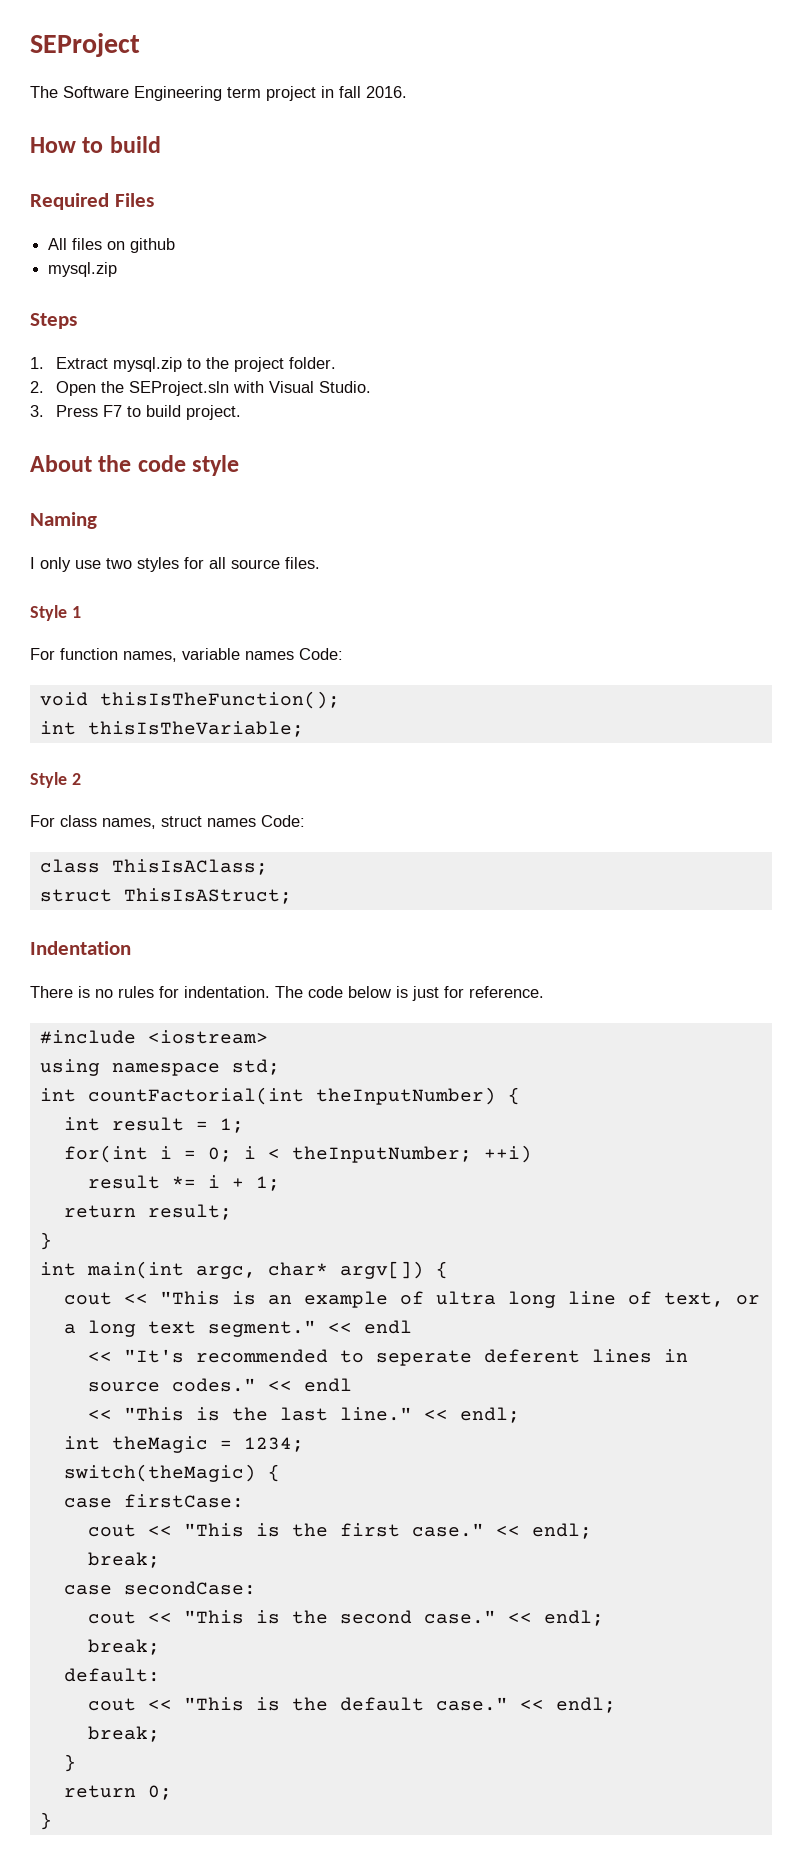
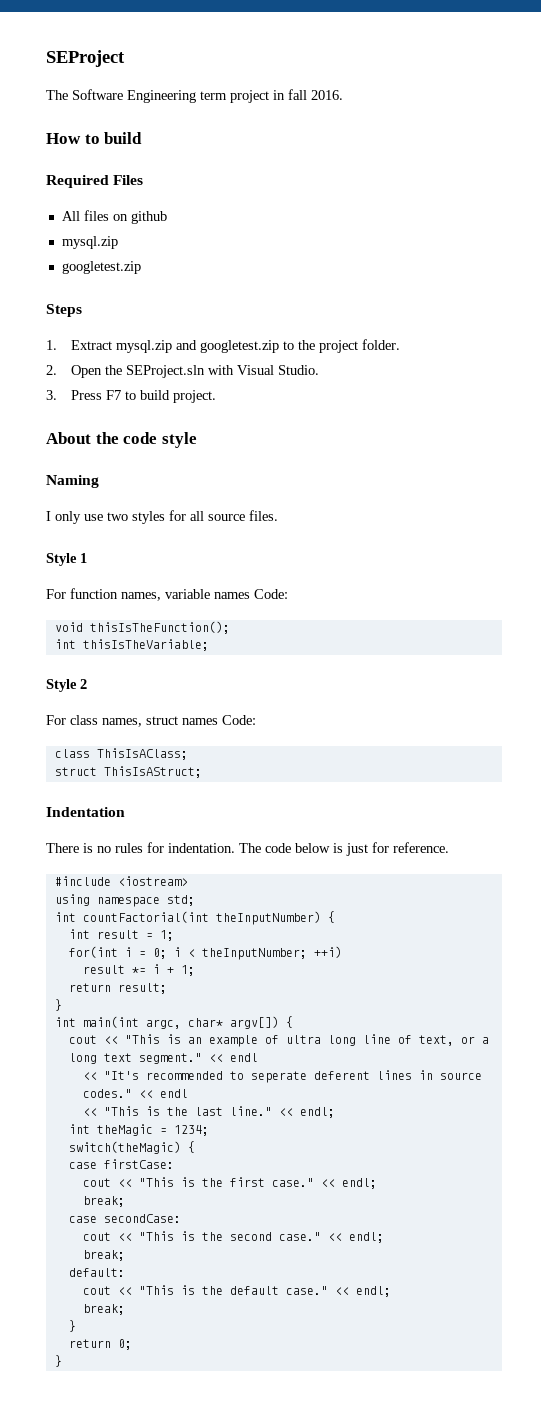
  All files on github
  mysql.zip
+ googletest.zip
- 1. Extract mysql.zip to the project folder.
+ 1. Extract mysql.zip and googletest.zip to the project folder.

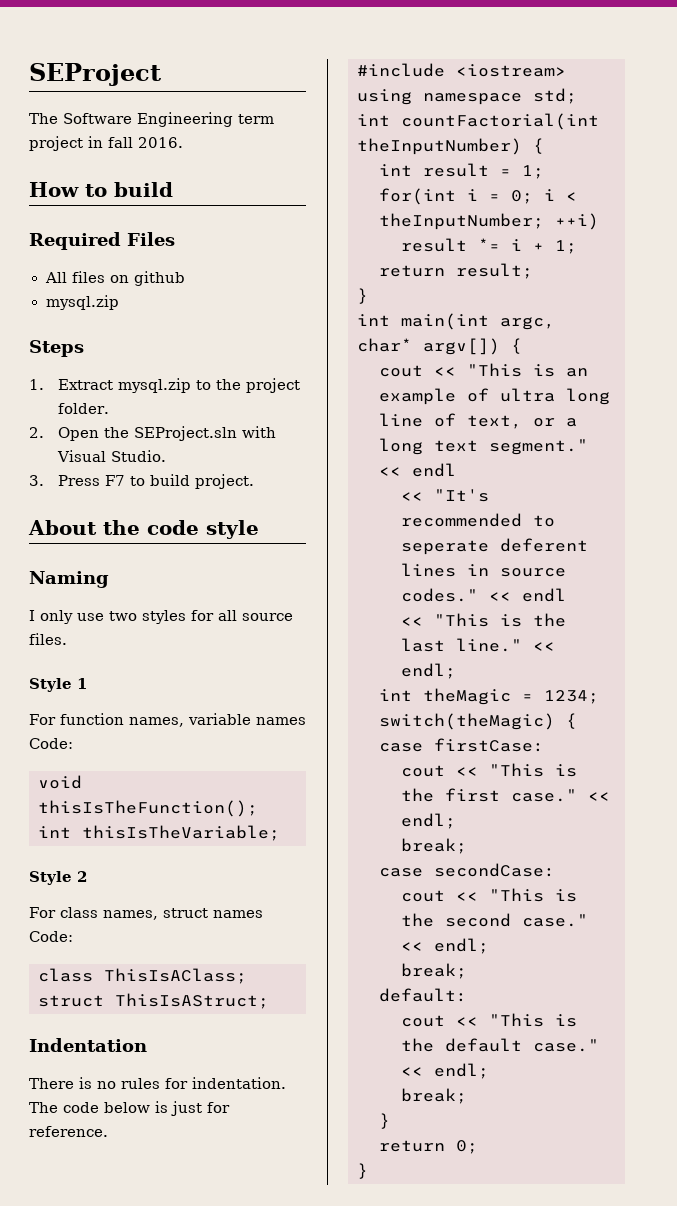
  All files on github
  mysql.zip
- googletest.zip
- 1. Extract mysql.zip and googletest.zip to the project folder.
+ 1. Extract mysql.zip to the project folder.

